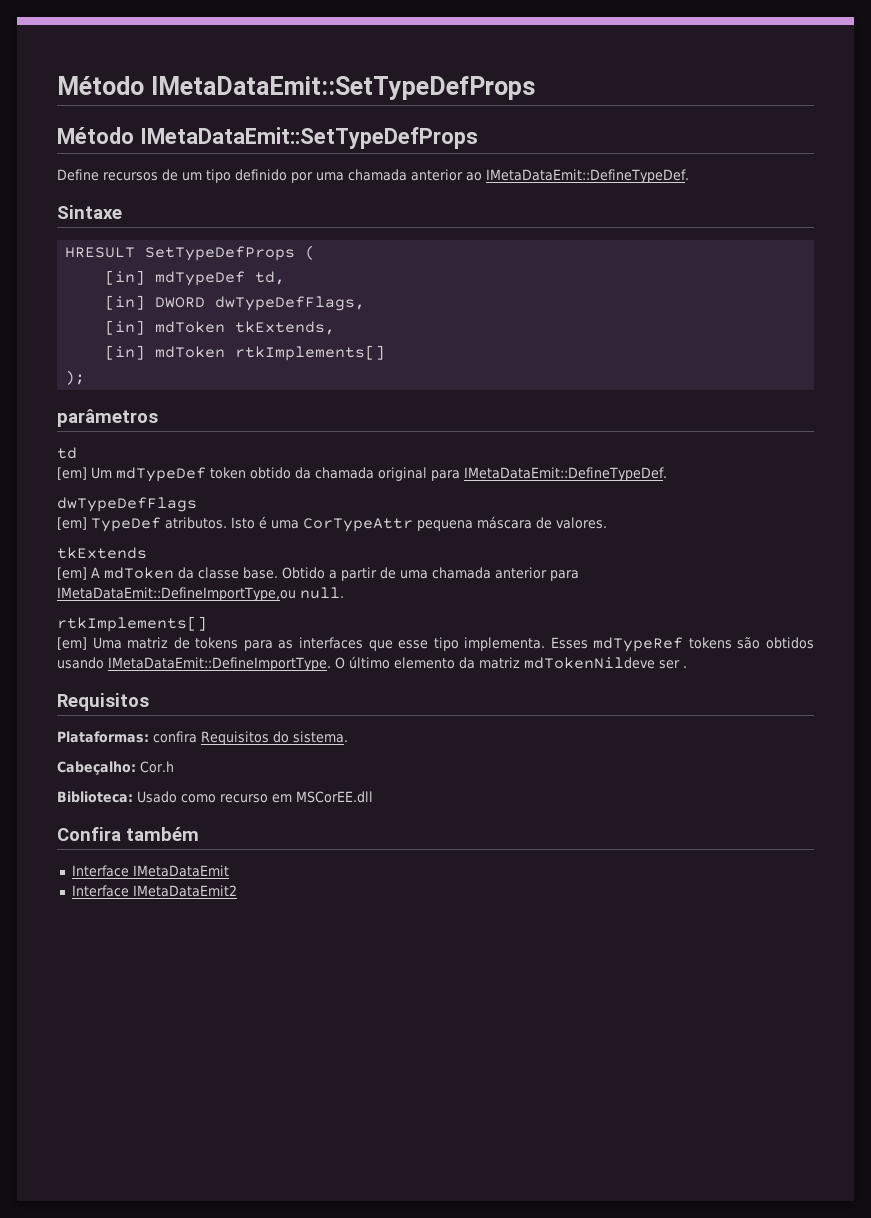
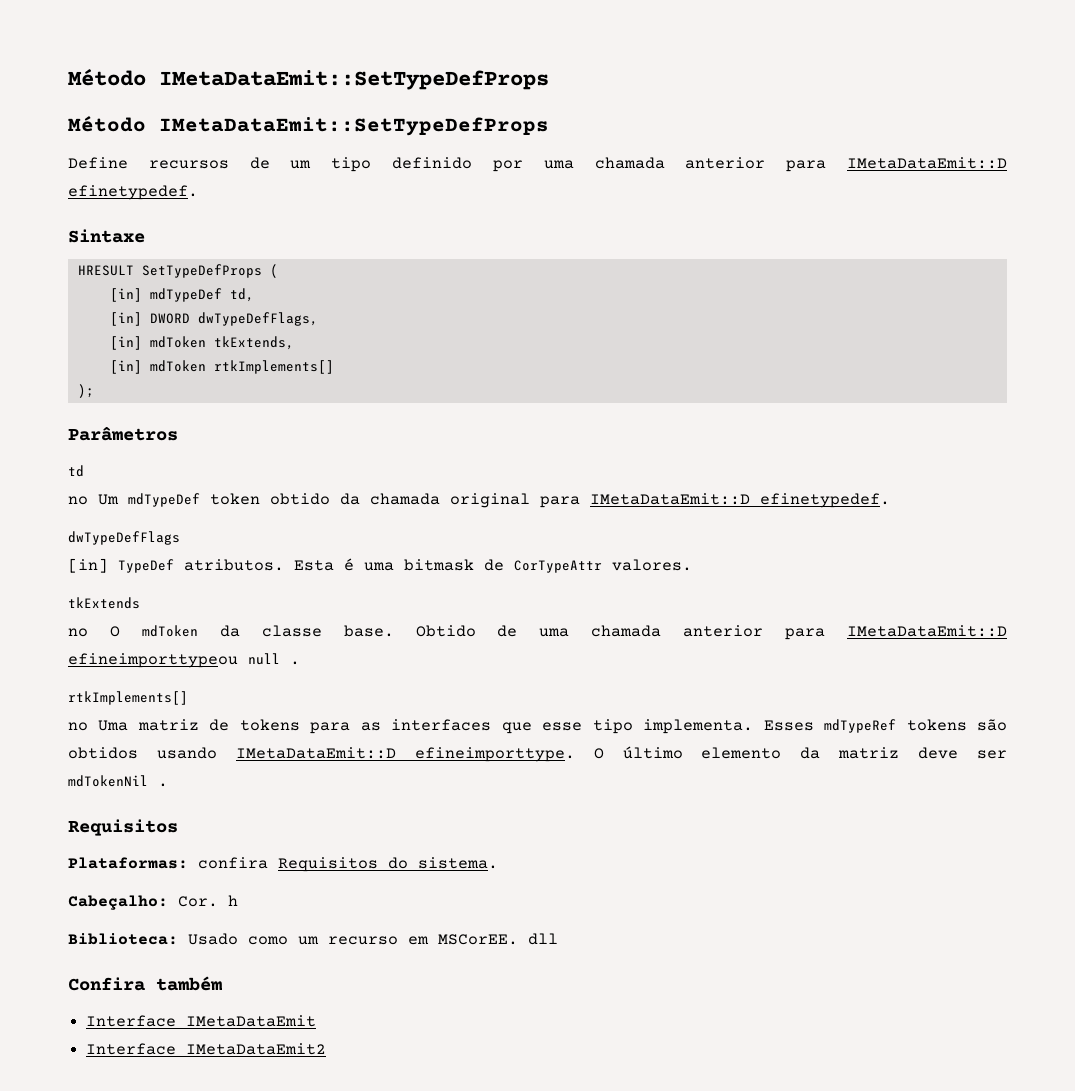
- Define recursos de um tipo definido por uma chamada anterior ao IMetaDataEmit::DefineTypeDef.
+ Define recursos de um tipo definido por uma chamada anterior para IMetaDataEmit::D efinetypedef.
- parâmetros
+ Parâmetros
- [em] Um mdTypeDef token obtido da chamada original para IMetaDataEmit::DefineTypeDef.
+ no Um mdTypeDef token obtido da chamada original para IMetaDataEmit::D efinetypedef.
- [em] TypeDef atributos.
+ [in] TypeDef atributos.
- Isto é uma CorTypeAttr pequena máscara de valores.
+ Esta é uma bitmask de CorTypeAttr valores.
- [em] A mdToken da classe base.
+ no O mdToken da classe base.
- Obtido a partir de uma chamada anterior para IMetaDataEmit::DefineImportType,ou null.
+ Obtido de uma chamada anterior para IMetaDataEmit::D efineimporttypeou null .
  rtkImplements[]
- [em] Uma matriz de tokens para as interfaces que esse tipo implementa.
+ no Uma matriz de tokens para as interfaces que esse tipo implementa.
- Esses mdTypeRef tokens são obtidos usando IMetaDataEmit::DefineImportType.
+ Esses mdTypeRef tokens são obtidos usando IMetaDataEmit::D efineimporttype.
- O último elemento da matriz mdTokenNildeve ser .
+ O último elemento da matriz deve ser mdTokenNil .
- Cabeçalho: Cor.h
+ Cabeçalho: Cor. h
- Biblioteca: Usado como recurso em MSCorEE.dll
+ Biblioteca: Usado como um recurso em MSCorEE. dll

